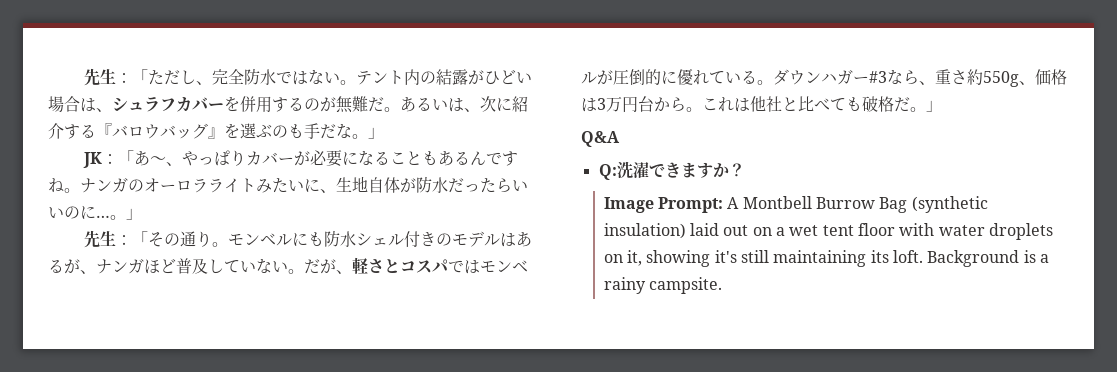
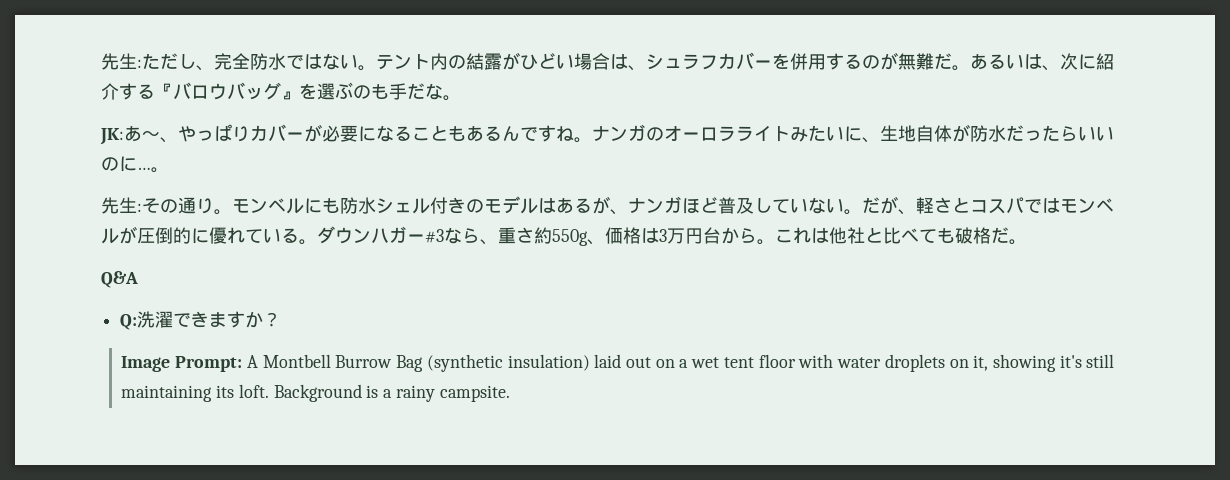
- 先生：「ただし、完全防水ではない。
+ 先生:ただし、完全防水ではない。
- あるいは、次に紹介する『バロウバッグ』を選ぶのも手だな。」
- JK：「あ〜、やっぱりカバーが必要になることもあるんですね。
+ あるいは、次に紹介する『バロウバッグ』を選ぶのも手だな。
+ JK:あ〜、やっぱりカバーが必要になることもあるんですね。
- ナンガのオーロラライトみたいに、生地自体が防水だったらいいのに…。」
- 先生：「その通り。
+ ナンガのオーロラライトみたいに、生地自体が防水だったらいいのに…。
+ 先生:その通り。
- これは他社と比べても破格だ。」
+ これは他社と比べても破格だ。

